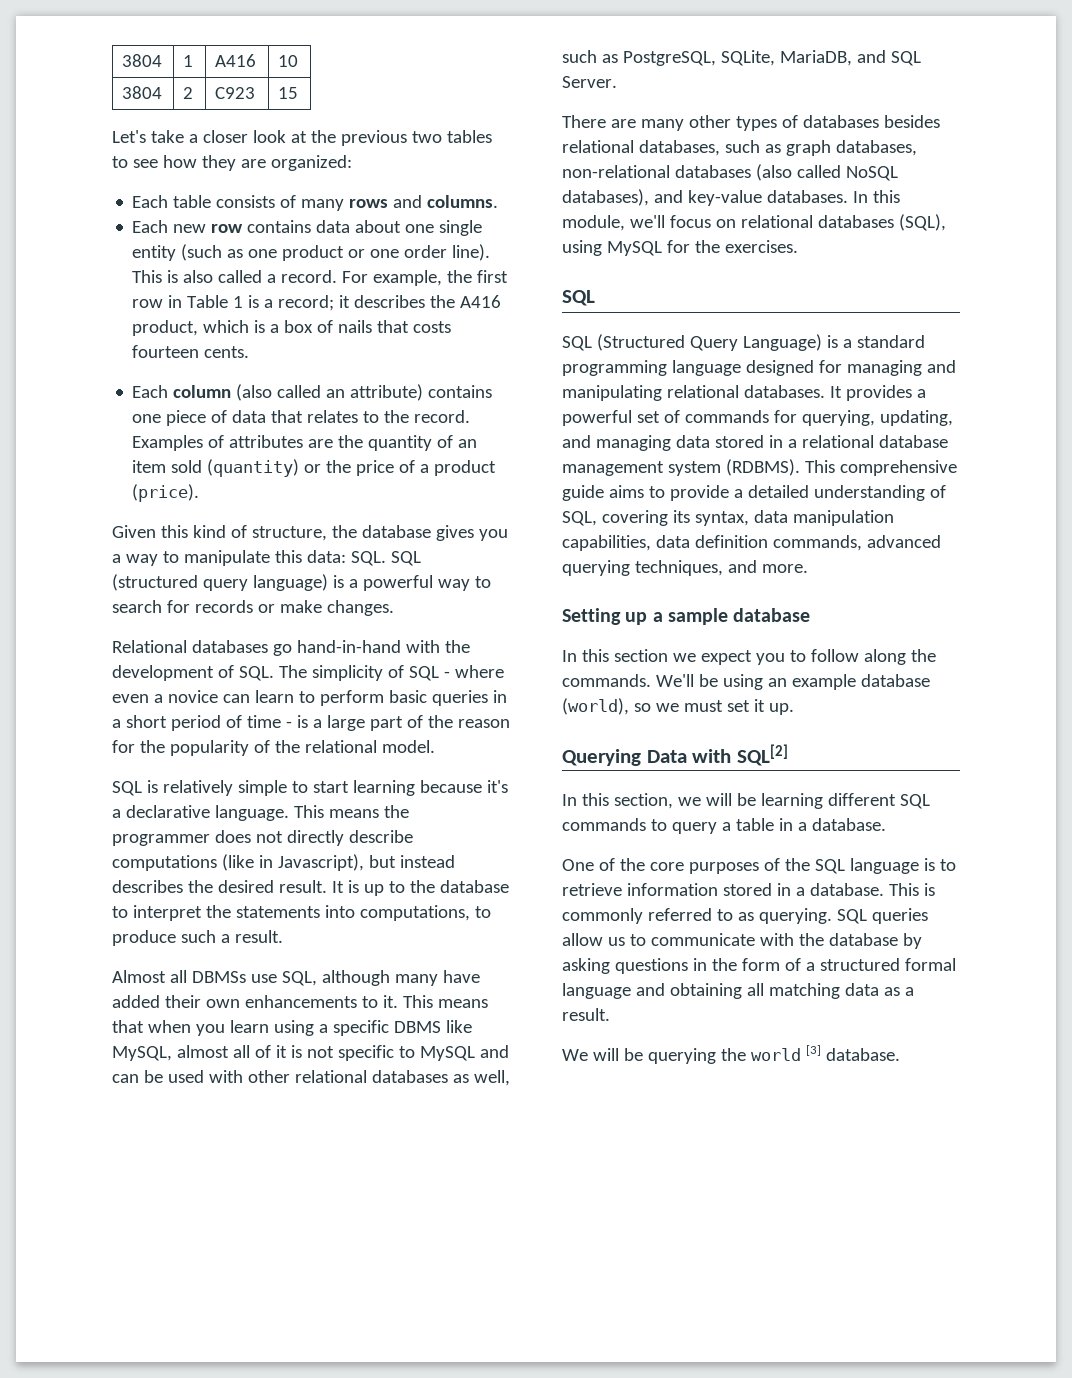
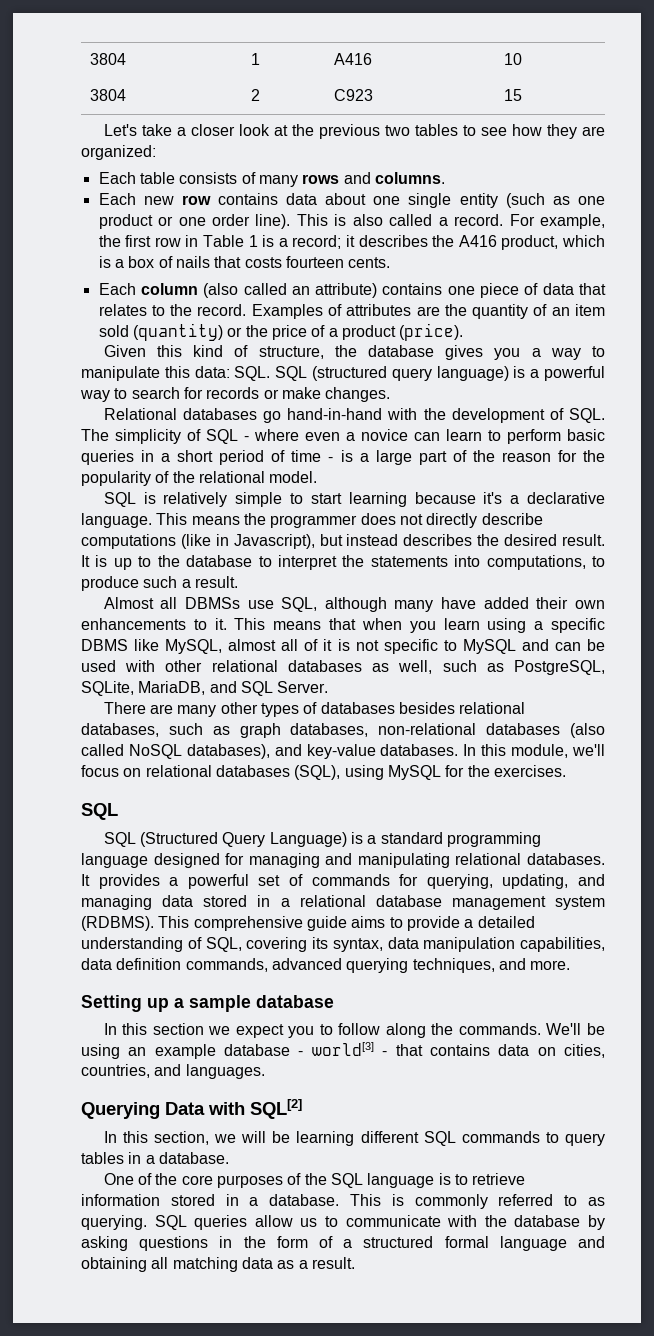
- We'll be using an example database (world), so we must set it up.
+ We'll be using an example database - world[3] - that contains data on cities, countries, and languages.
- In this section, we will be learning different SQL commands to query a table in a database.
+ In this section, we will be learning different SQL commands to query tables in a database.
- We will be querying the world [3] database.

